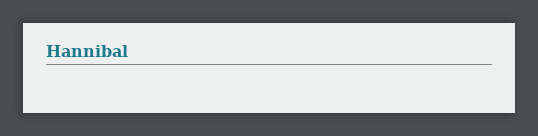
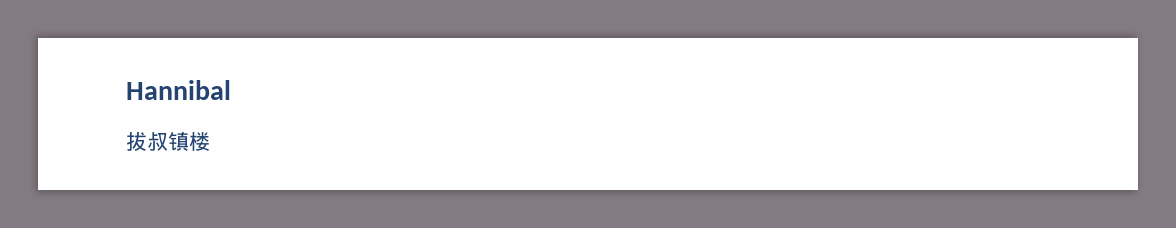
+ 拔叔镇楼

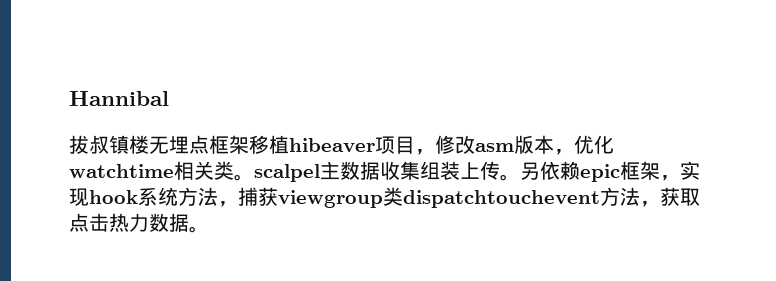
- 拔叔镇楼
+ 拔叔镇楼无埋点框架移植hibeaver项目，修改asm版本，优化watchtime相关类。scalpel主数据收集组装上传。另依赖epic框架，实现hook系统方法，捕获viewgroup类dispatchtouchevent方法，获取点击热力数据。

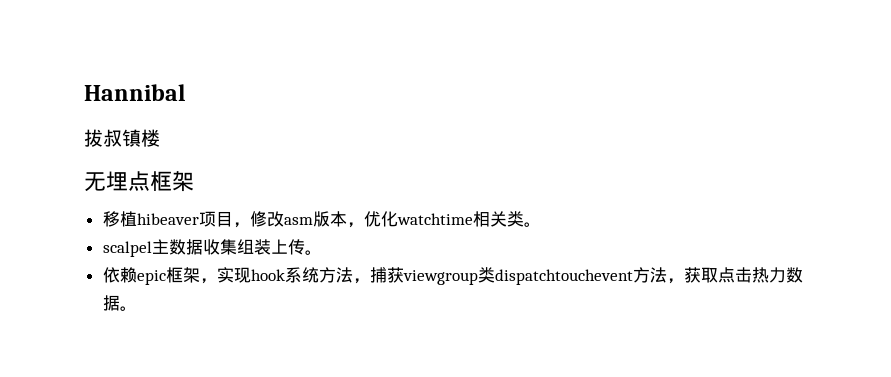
- 拔叔镇楼无埋点框架移植hibeaver项目，修改asm版本，优化watchtime相关类。scalpel主数据收集组装上传。另依赖epic框架，实现hook系统方法，捕获viewgroup类dispatchtouchevent方法，获取点击热力数据。
+ 拔叔镇楼
+ 无埋点框架
+ 移植hibeaver项目，修改asm版本，优化watchtime相关类。
+ scalpel主数据收集组装上传。
+ 依赖epic框架，实现hook系统方法，捕获viewgroup类dispatchtouchevent方法，获取点击热力数据。

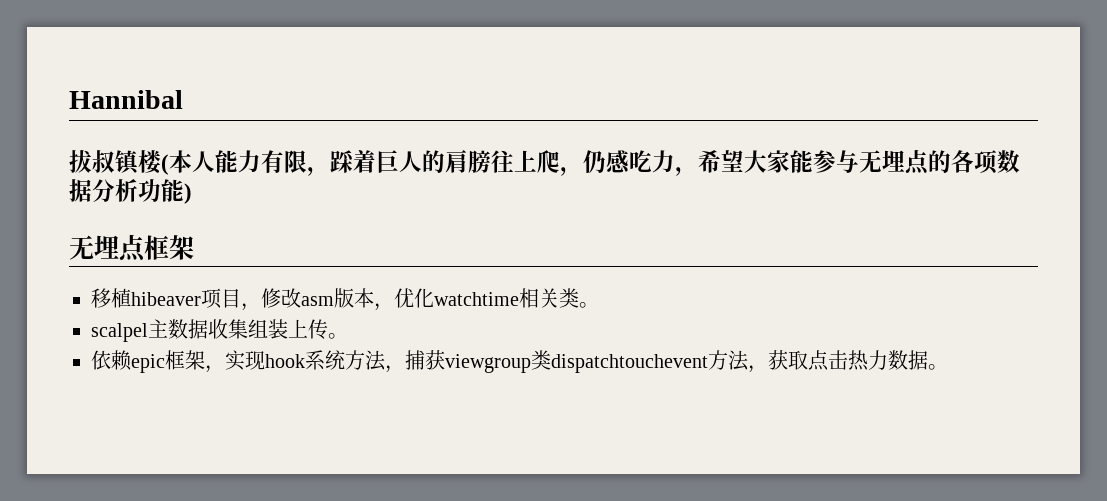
- 拔叔镇楼
+ 拔叔镇楼(本人能力有限，踩着巨人的肩膀往上爬，仍感吃力，希望大家能参与无埋点的各项数据分析功能)

